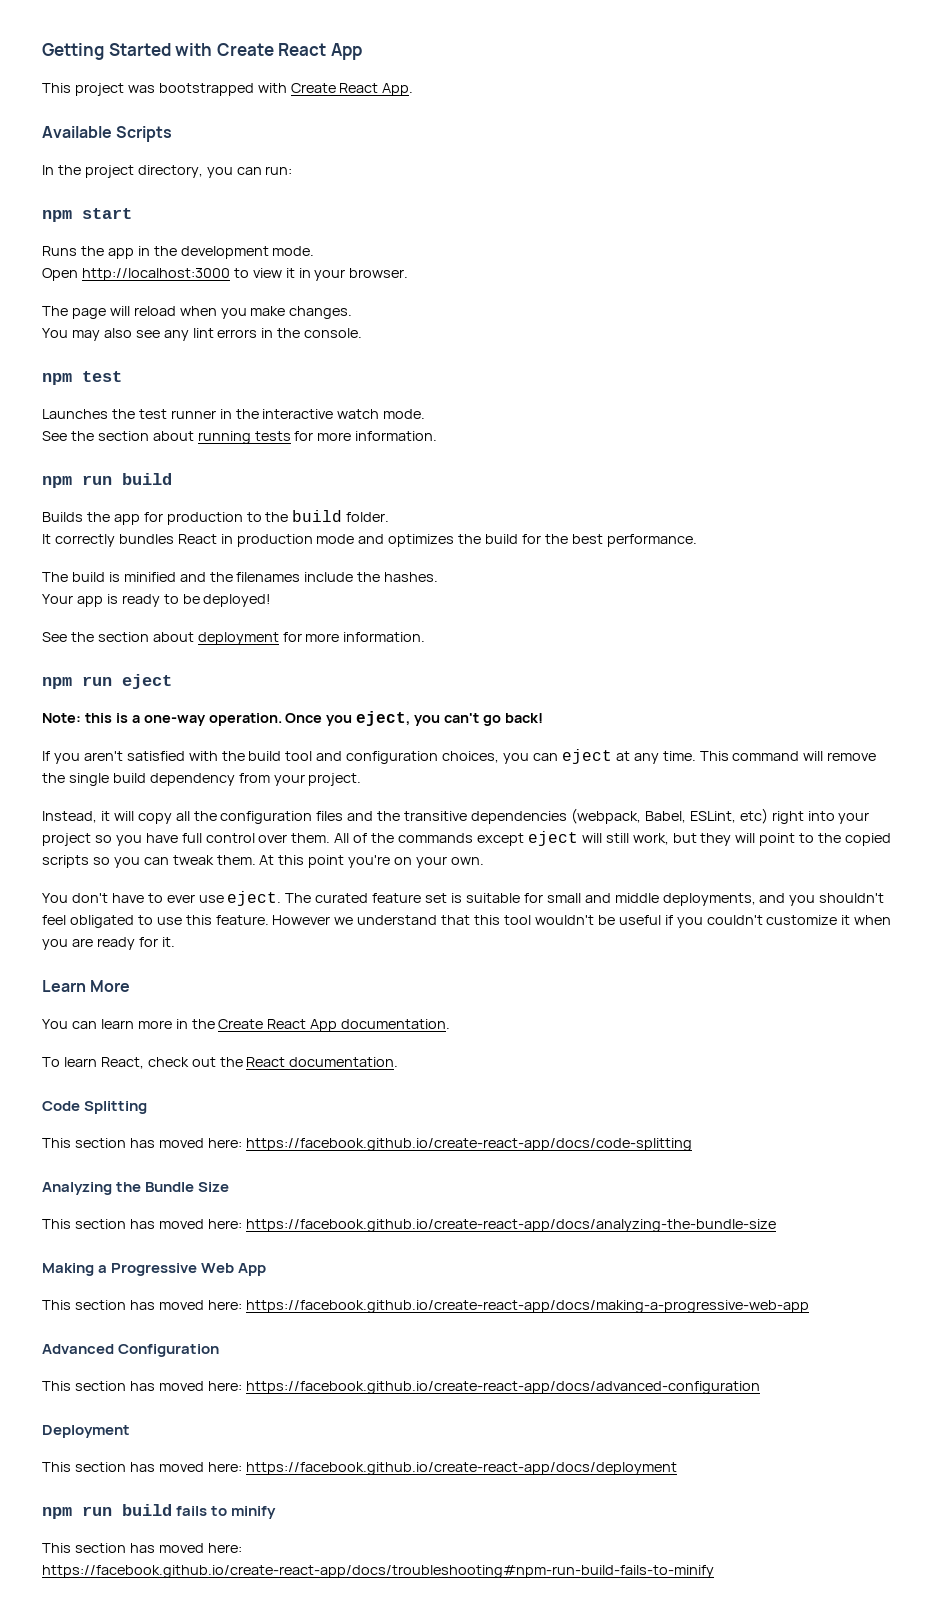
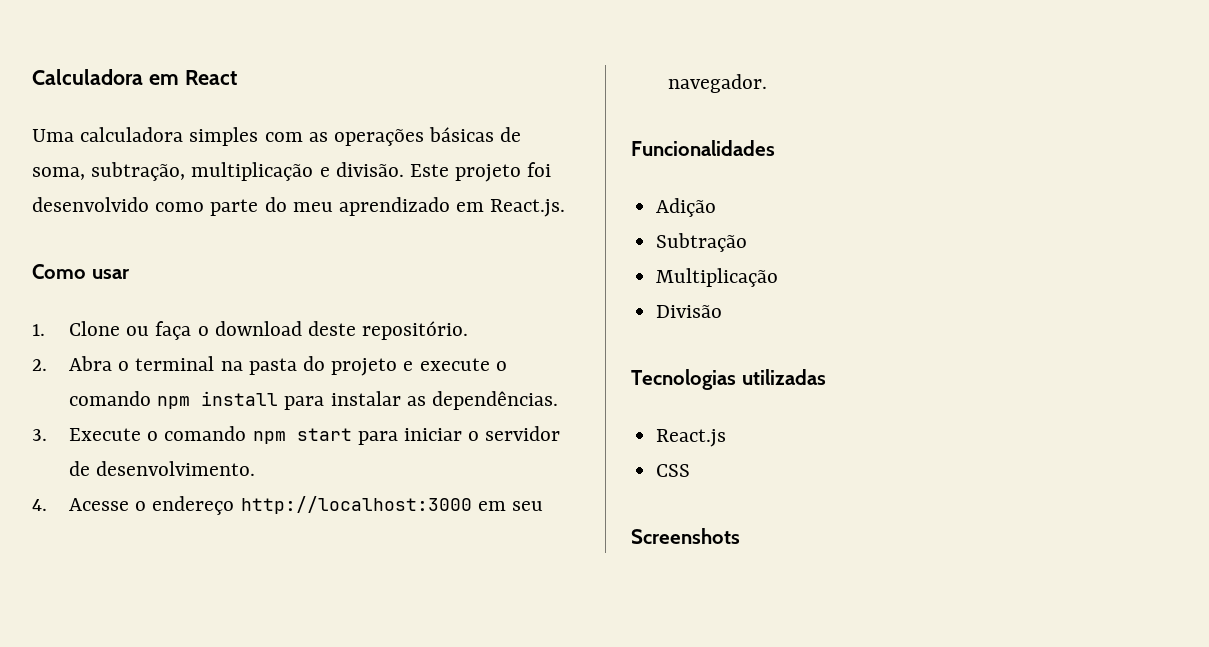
- Getting Started with Create React App
- This project was bootstrapped with Create React App.
- Available Scripts
- In the project directory, you can run:
- npm start
- Runs the app in the development mode.
- Open http://localhost:3000 to view it in your browser.
- The page will reload when you make changes.
- You may also see any lint errors in the console.
- npm test
- Launches the test runner in the interactive watch mode.
- See the section about running tests for more information.
- npm run build
- Builds the app for production to the build folder.
- It correctly bundles React in production mode and optimizes the build for the best performance.
- The build is minified and the filenames include the hashes.
- Your app is ready to be deployed!
- See the section about deployment for more information.
- npm run eject
- Note: this is a one-way operation. Once you eject, you can't go back!
- If you aren't satisfied with the build tool and configuration choices, you can eject at any time. This command will remove the single build dependency from your project.
- Instead, it will copy all the configuration files and the transitive dependencies (webpack, Babel, ESLint, etc) right into your project so you have full control over them. All of the commands except eject will still work, but they will point to the copied scripts so you can tweak them. At this point you're on your own.
- You don't have to ever use eject. The curated feature set is suitable for small and middle deployments, and you shouldn't feel obligated to use this feature. However we understand that this tool wouldn't be useful if you couldn't customize it when you are ready for it.
- Learn More
- You can learn more in the Create React App documentation.
- To learn React, check out the React documentation.
- Code Splitting
- This section has moved here: https://facebook.github.io/create-react-app/docs/code-splitting
- Analyzing the Bundle Size
- This section has moved here: https://facebook.github.io/create-react-app/docs/analyzing-the-bundle-size
- Making a Progressive Web App
- This section has moved here: https://facebook.github.io/create-react-app/docs/making-a-progressive-web-app
- Advanced Configuration
- This section has moved here: https://facebook.github.io/create-react-app/docs/advanced-configuration
- Deployment
- This section has moved here: https://facebook.github.io/create-react-app/docs/deployment
- npm run build fails to minify
- This section has moved here: https://facebook.github.io/create-react-app/docs/troubleshooting#npm-run-build-fails-to-minify
+ Calculadora em React
+ Uma calculadora simples com as operações básicas de soma, subtração, multiplicação e divisão. Este projeto foi desenvolvido como parte do meu aprendizado em React.js.
+ Como usar
+ 1. Clone ou faça o download deste repositório.
+ 2. Abra o terminal na pasta do projeto e execute o comando npm install para instalar as dependências.
+ 3. Execute o comando npm start para iniciar o servidor de desenvolvimento.
+ 4. Acesse o endereço http://localhost:3000 em seu navegador.
+ Funcionalidades
+ Adição
+ Subtração
+ Multiplicação
+ Divisão
+ Tecnologias utilizadas
+ React.js
+ CSS
+ Screenshots

